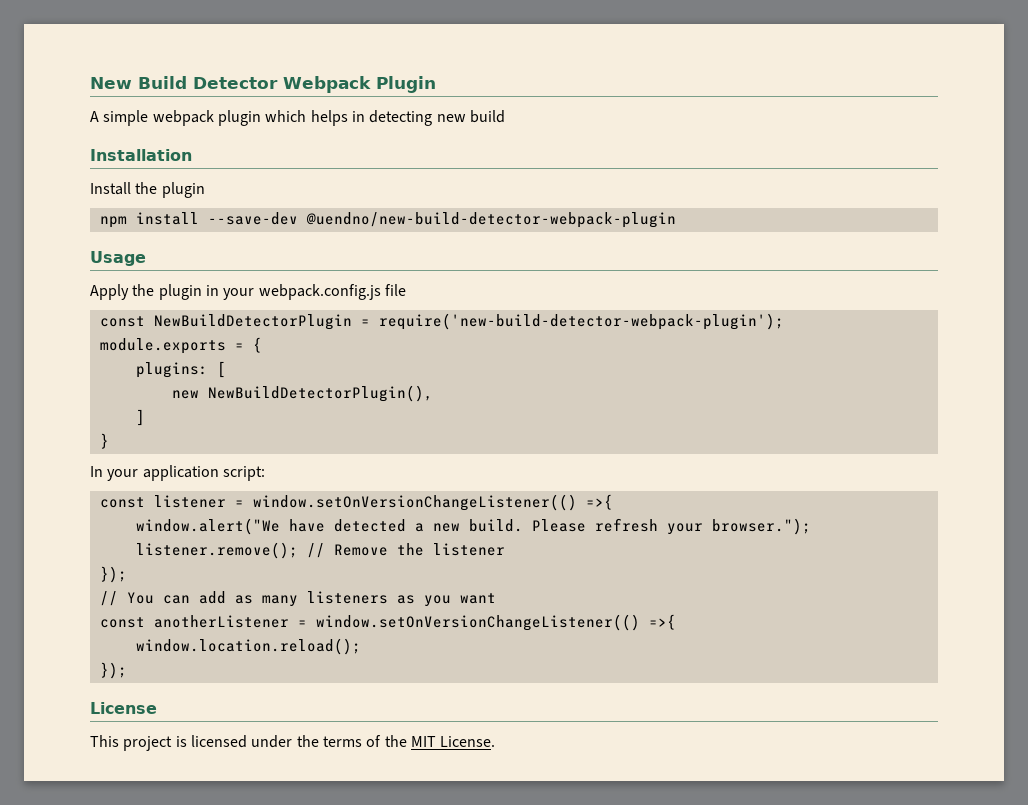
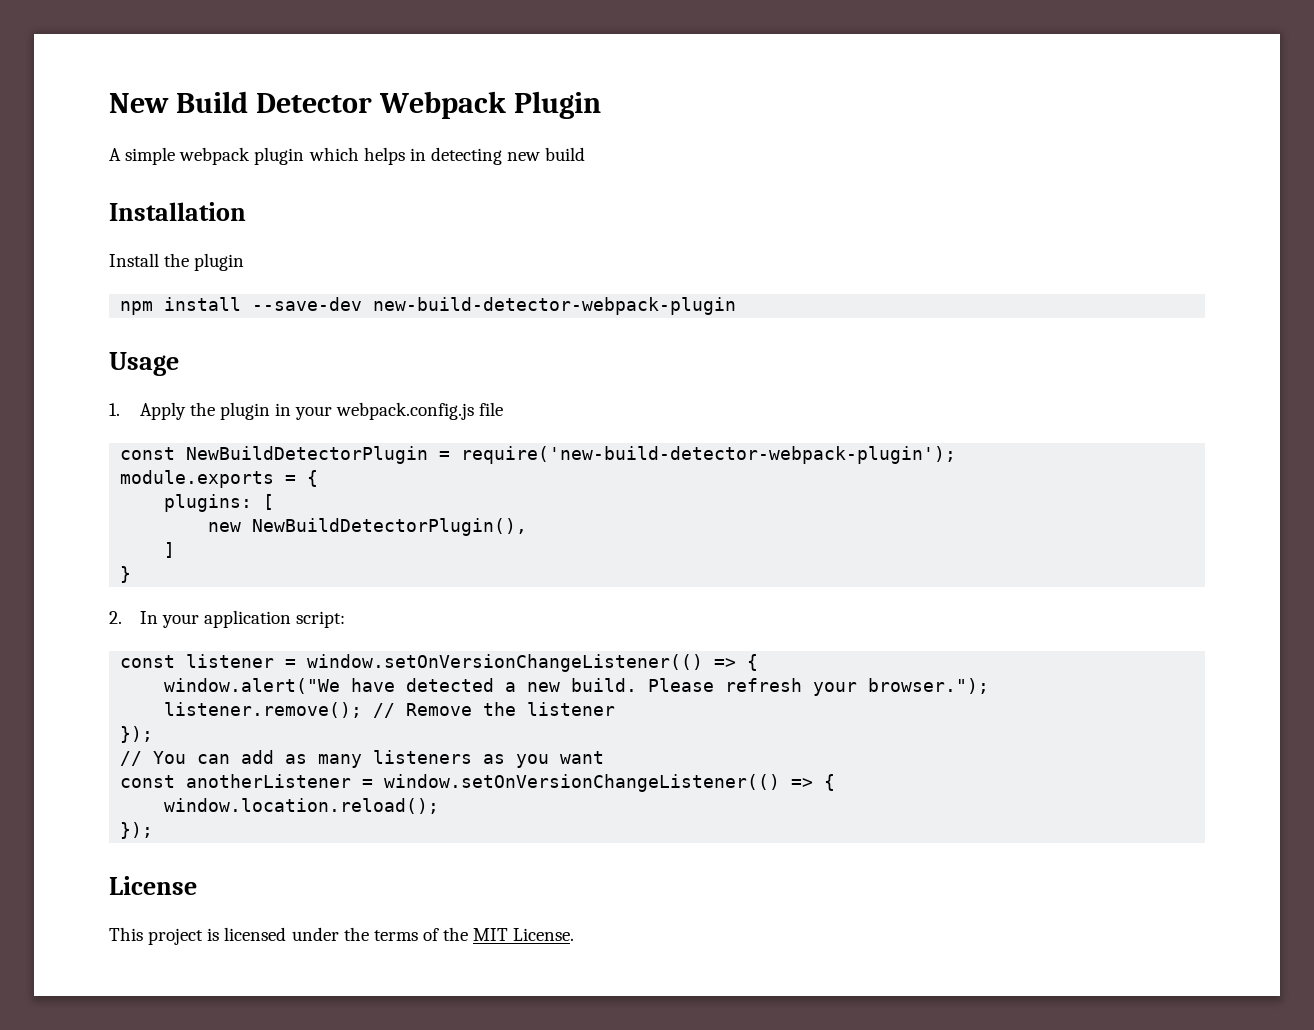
- npm install --save-dev @uendno/new-build-detector-webpack-plugin
+ npm install --save-dev new-build-detector-webpack-plugin
- Apply the plugin in your webpack.config.js file
+ 1. Apply the plugin in your webpack.config.js file
- In your application script:
+ 2. In your application script:
- const listener = window.setOnVersionChangeListener(() =>{
+ const listener = window.setOnVersionChangeListener(() => {
- const anotherListener = window.setOnVersionChangeListener(() =>{
+ const anotherListener = window.setOnVersionChangeListener(() => {

